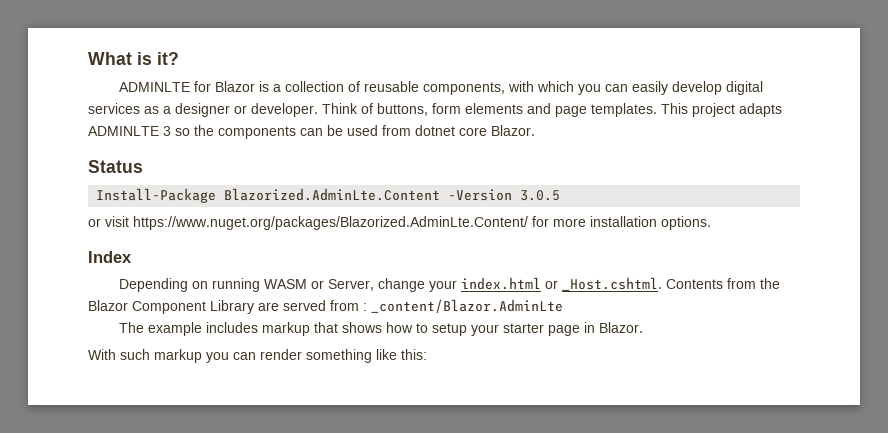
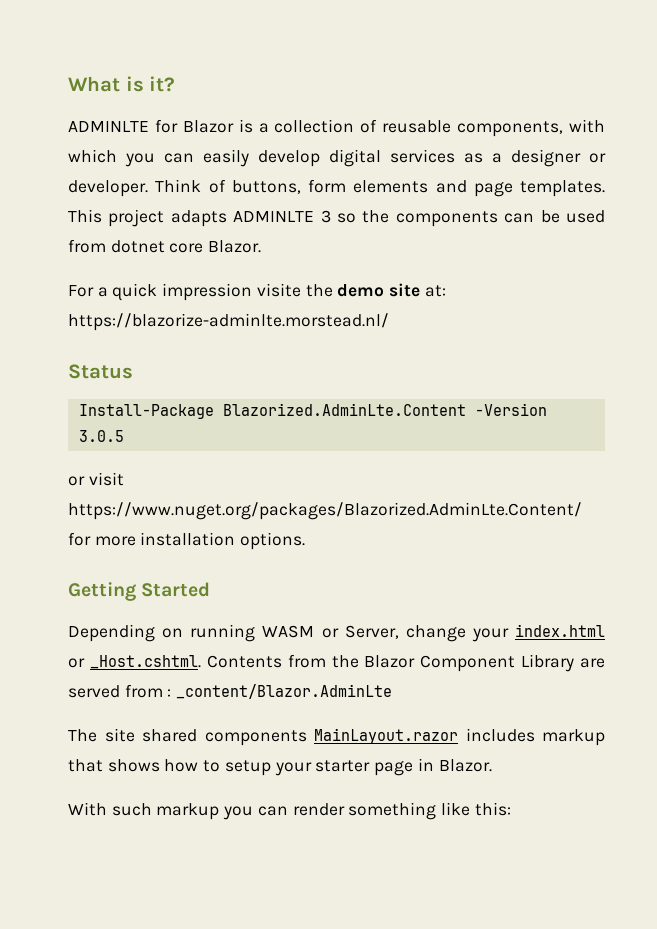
+ For a quick impression visite the demo site at: https://blazorize-adminlte.morstead.nl/
- Index
+ Getting Started
- The example includes markup that shows how to setup your starter page in Blazor.
+ The site shared components MainLayout.razor includes markup that shows how to setup your starter page in Blazor.

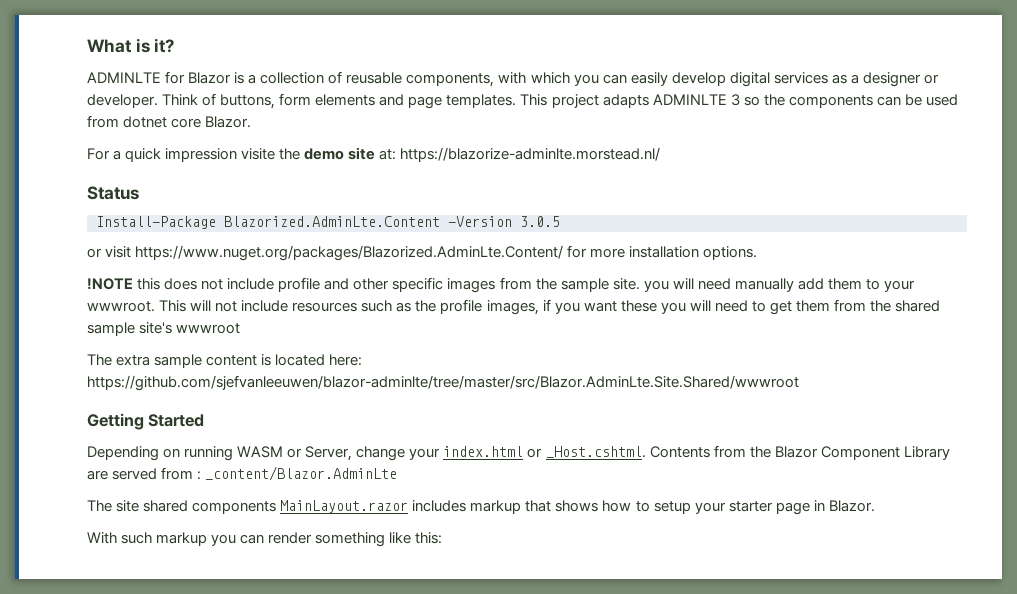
+ !NOTE this does not include profile and other specific images from the sample site. you will need manually add them to your wwwroot. This will not include resources such as the profile images, if you want these you will need to get them from the shared sample site's wwwroot
+ The extra sample content is located here: https://github.com/sjefvanleeuwen/blazor-adminlte/tree/master/src/Blazor.AdminLte.Site.Shared/wwwroot

